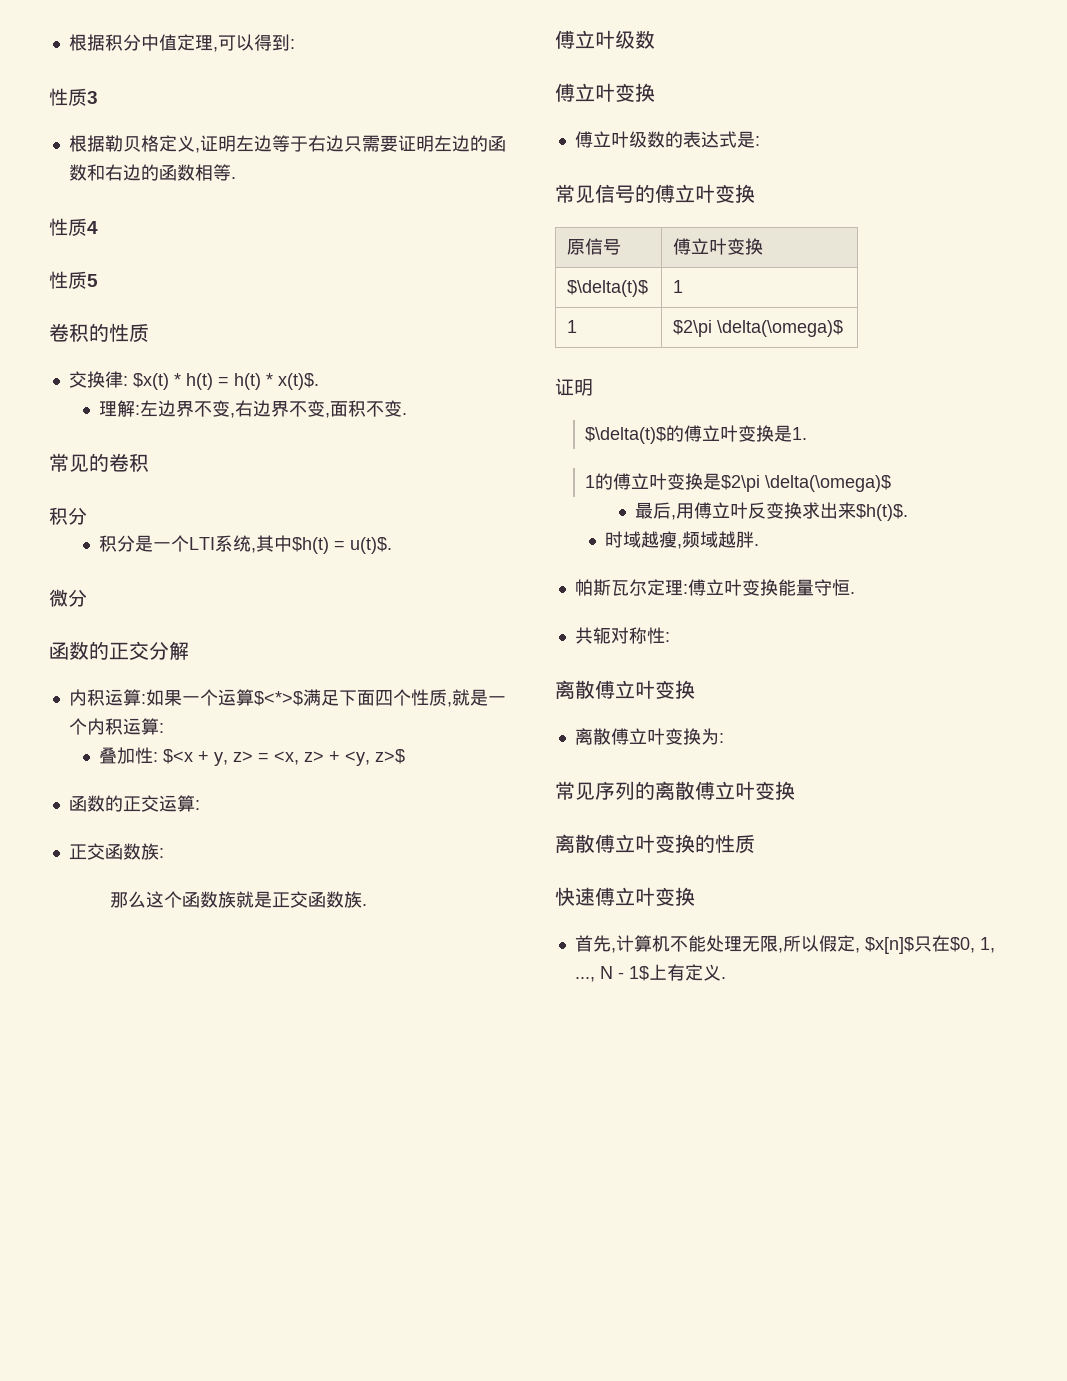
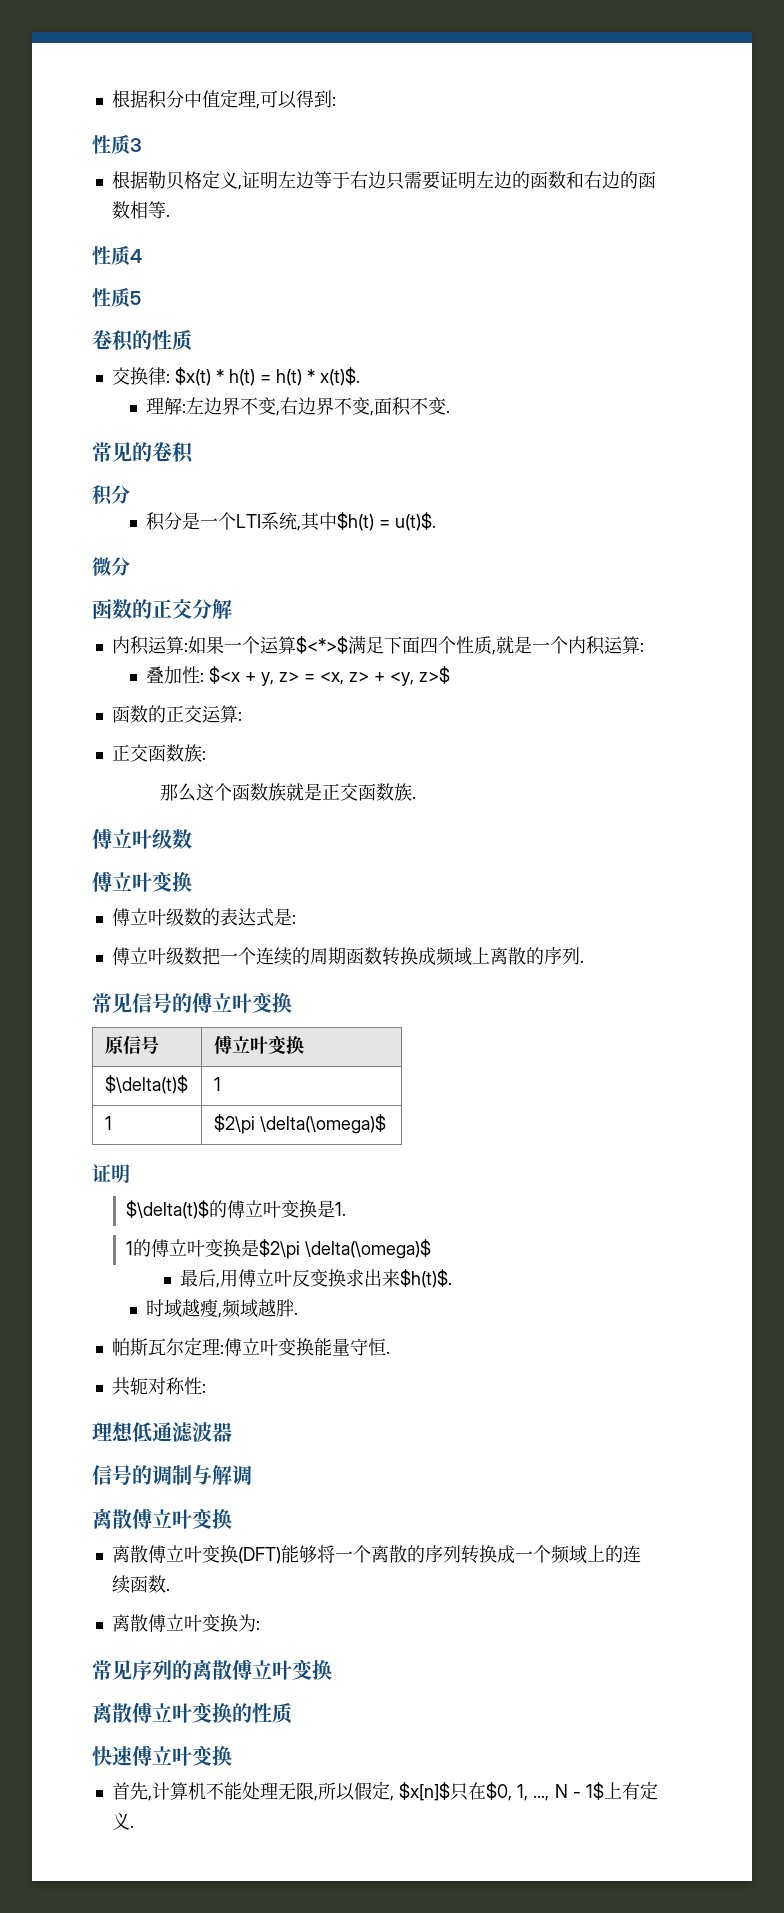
+ 傅立叶级数把一个连续的周期函数转换成频域上离散的序列.
  共轭对称性:
+ 理想低通滤波器
+ 信号的调制与解调
  离散傅立叶变换
+ 离散傅立叶变换(DFT)能够将一个离散的序列转换成一个频域上的连续函数.

